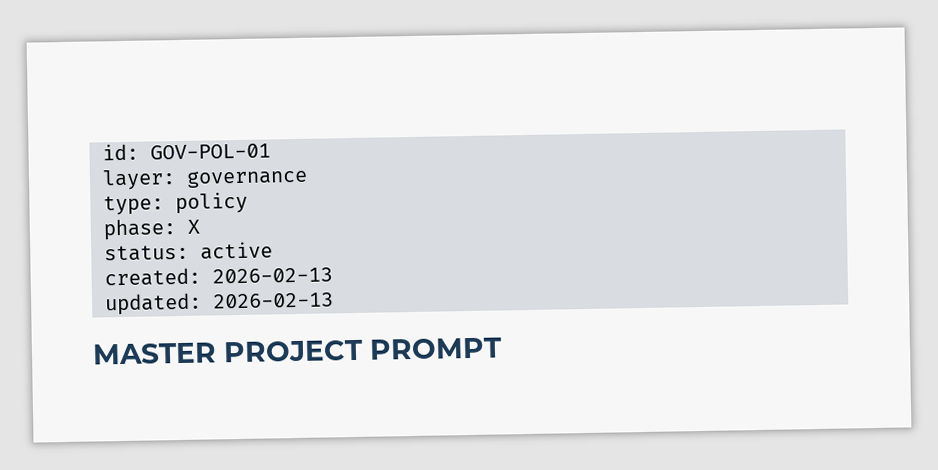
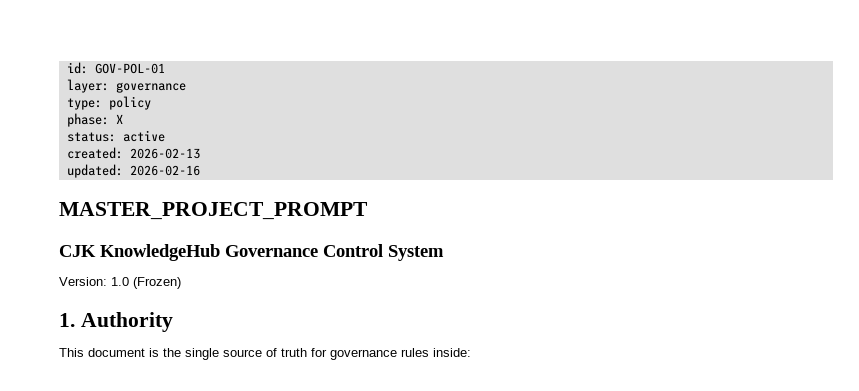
- updated: 2026-02-13
- MASTER PROJECT PROMPT
+ updated: 2026-02-16
+ MASTER_PROJECT_PROMPT
+ CJK KnowledgeHub Governance Control System
+ Version: 1.0 (Frozen)
+ 1. Authority
+ This document is the single source of truth for governance rules inside:

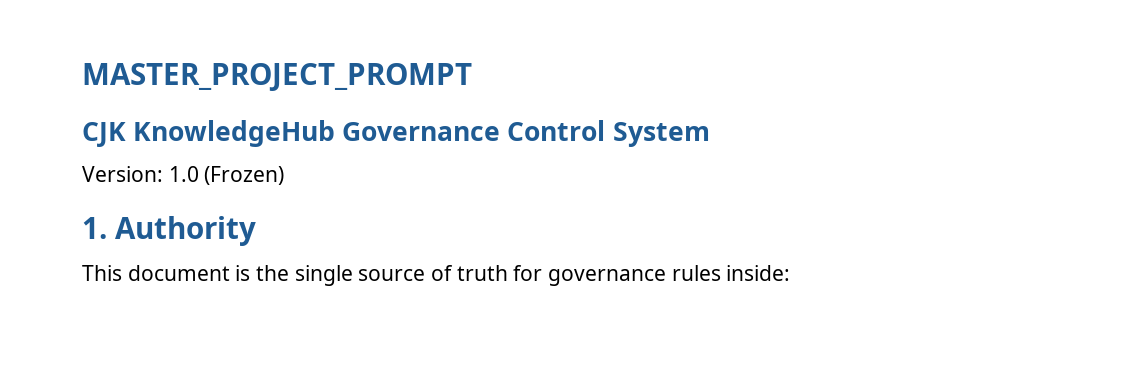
- id: GOV-POL-01
- layer: governance
- type: policy
- phase: X
- status: active
- created: 2026-02-13
- updated: 2026-02-16

